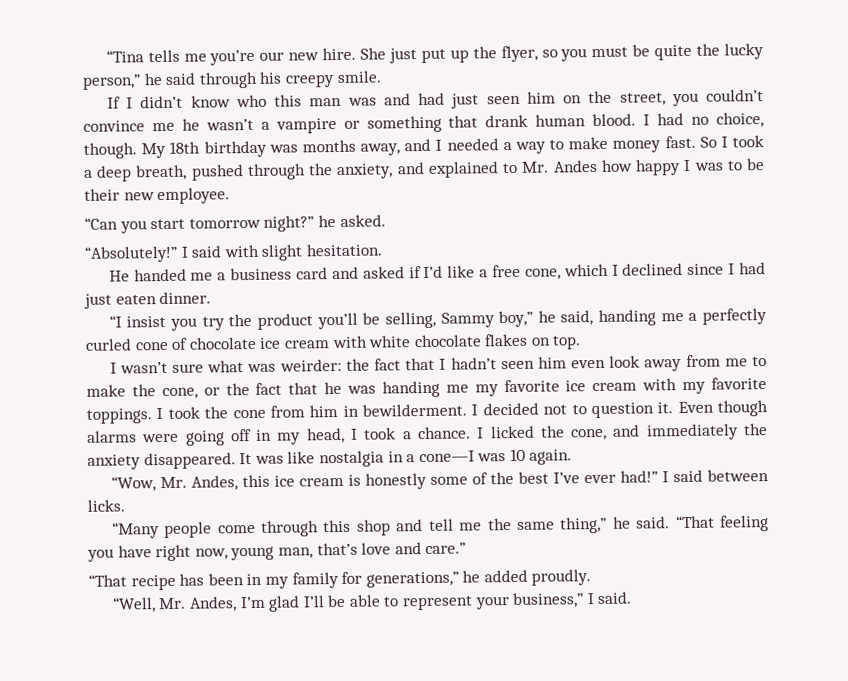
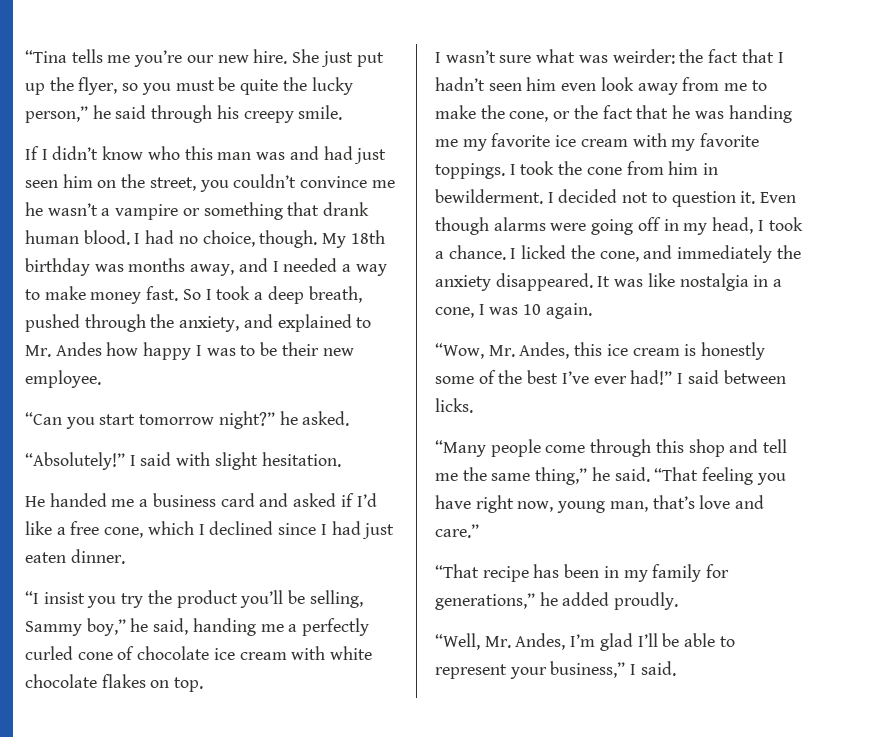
- It was like nostalgia in a cone—I was 10 again.
+ It was like nostalgia in a cone, I was 10 again.

